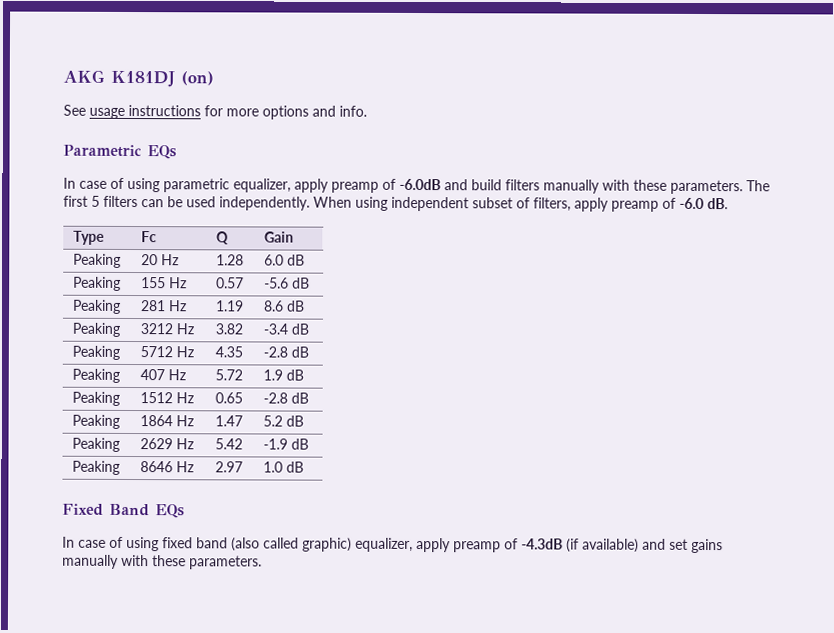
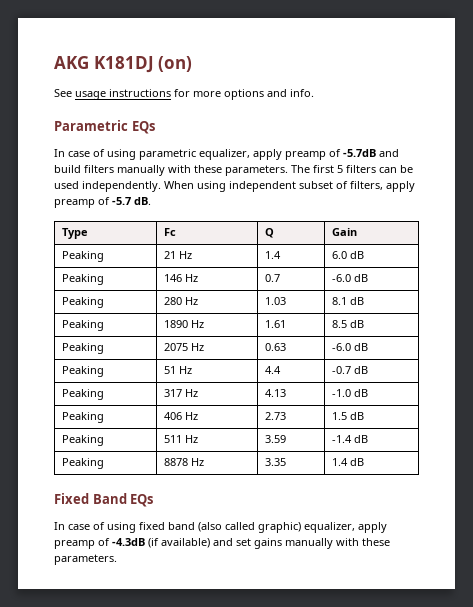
- In case of using parametric equalizer, apply preamp of -6.0dB and build filters manually with these parameters.
+ In case of using parametric equalizer, apply preamp of -5.7dB and build filters manually with these parameters.
- When using independent subset of filters, apply preamp of -6.0 dB.
+ When using independent subset of filters, apply preamp of -5.7 dB.
- Peaking | 20 Hz | 1.28 | 6.0 dB
+ Peaking | 21 Hz | 1.4 | 6.0 dB
- Peaking | 155 Hz | 0.57 | -5.6 dB
- Peaking | 281 Hz | 1.19 | 8.6 dB
- Peaking | 3212 Hz | 3.82 | -3.4 dB
- Peaking | 5712 Hz | 4.35 | -2.8 dB
- Peaking | 407 Hz | 5.72 | 1.9 dB
- Peaking | 1512 Hz | 0.65 | -2.8 dB
- Peaking | 1864 Hz | 1.47 | 5.2 dB
- Peaking | 2629 Hz | 5.42 | -1.9 dB
- Peaking | 8646 Hz | 2.97 | 1.0 dB
+ Peaking | 146 Hz | 0.7 | -6.0 dB
+ Peaking | 280 Hz | 1.03 | 8.1 dB
+ Peaking | 1890 Hz | 1.61 | 8.5 dB
+ Peaking | 2075 Hz | 0.63 | -6.0 dB
+ Peaking | 51 Hz | 4.4 | -0.7 dB
+ Peaking | 317 Hz | 4.13 | -1.0 dB
+ Peaking | 406 Hz | 2.73 | 1.5 dB
+ Peaking | 511 Hz | 3.59 | -1.4 dB
+ Peaking | 8878 Hz | 3.35 | 1.4 dB

